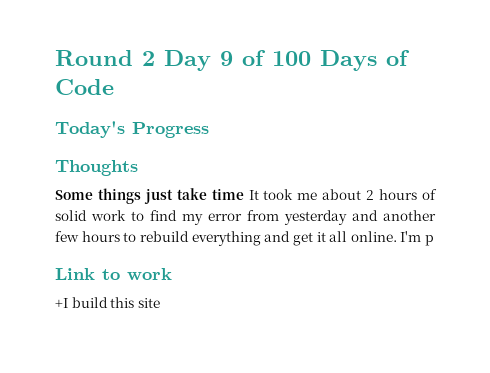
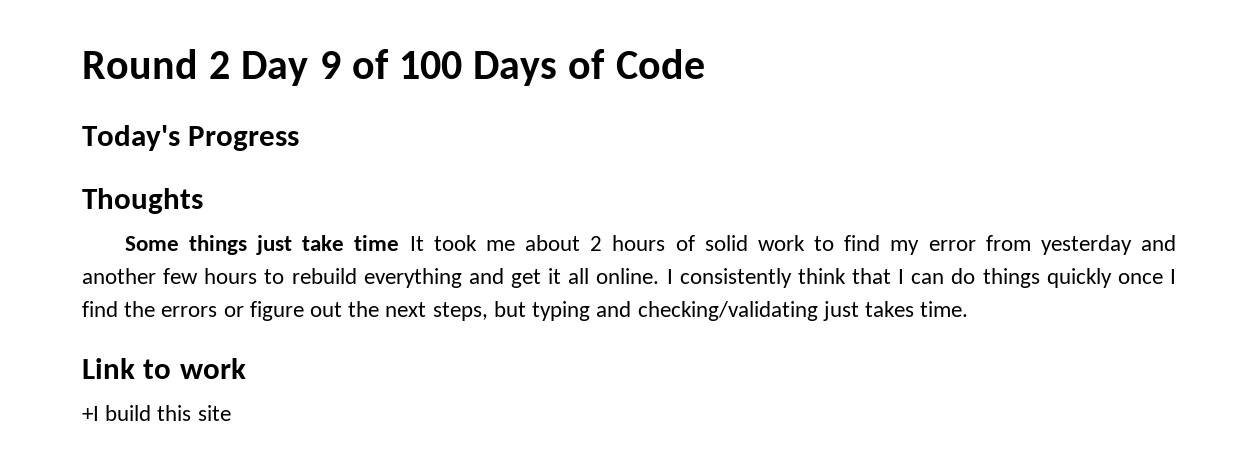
- I'm p
+ I consistently think that I can do things quickly once I find the errors or figure out the next steps, but typing and checking/validating just takes time.

